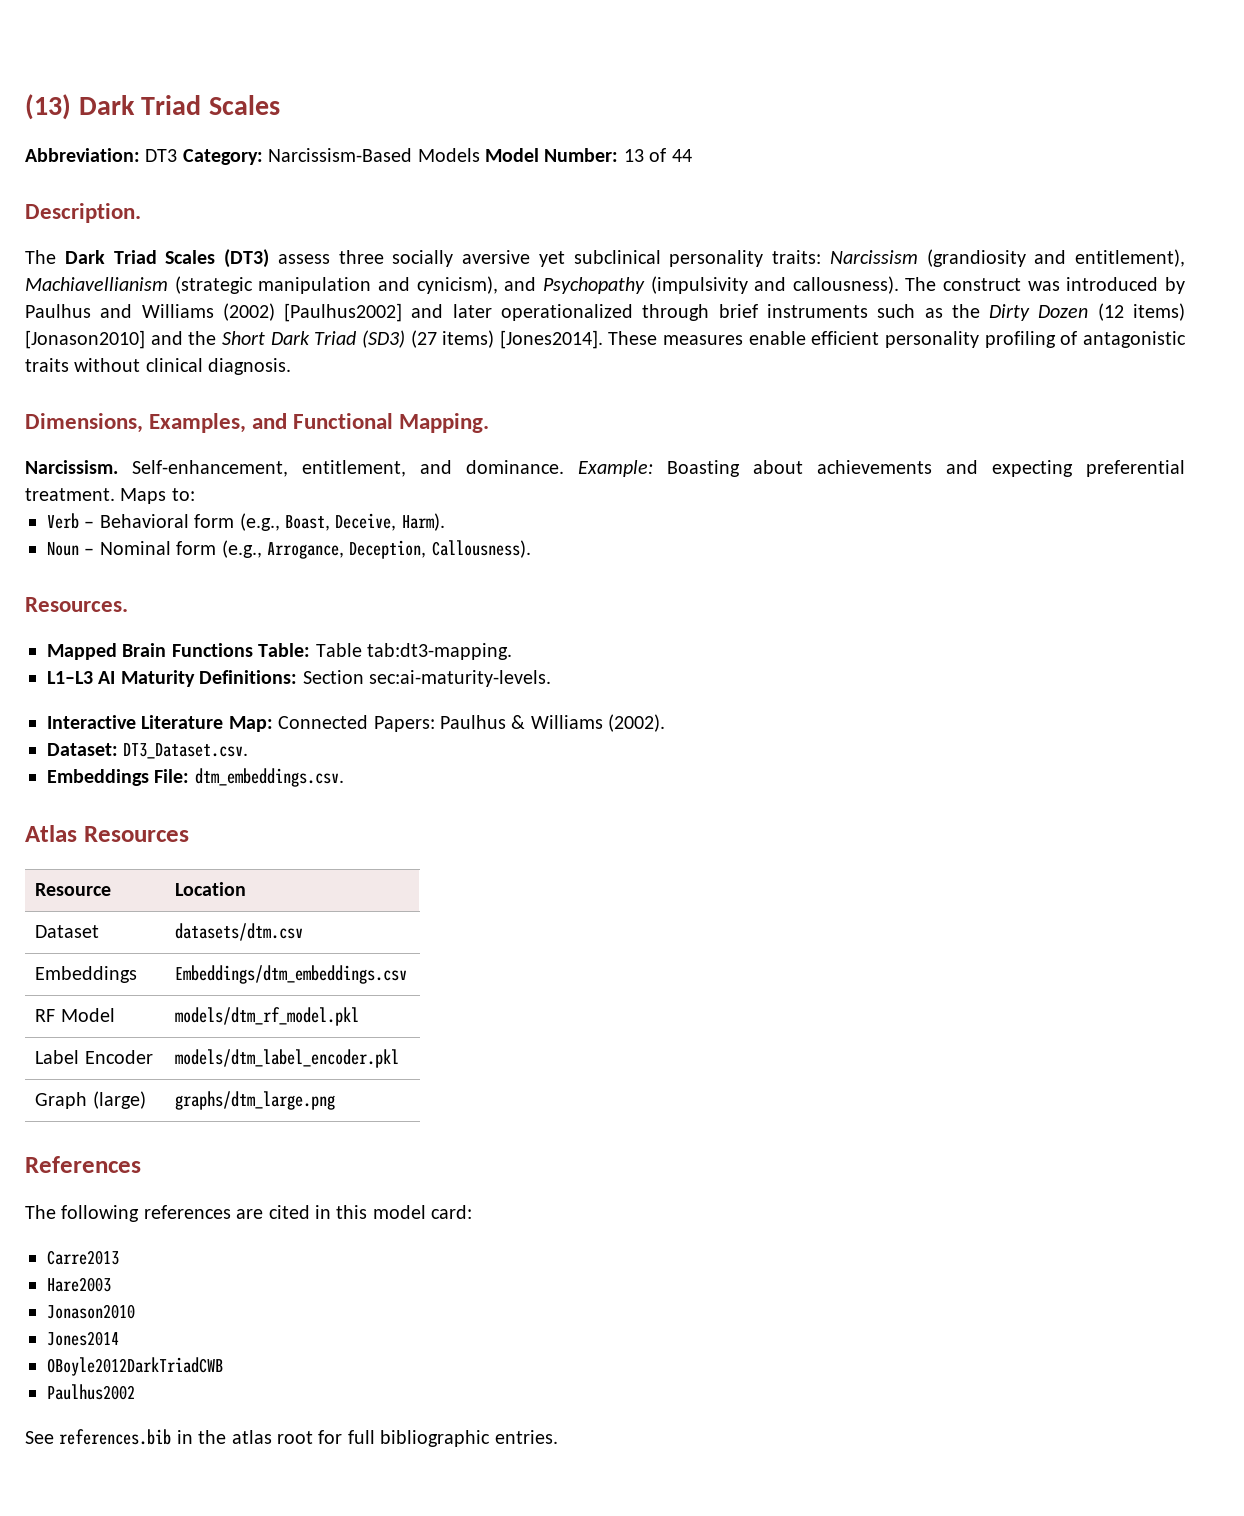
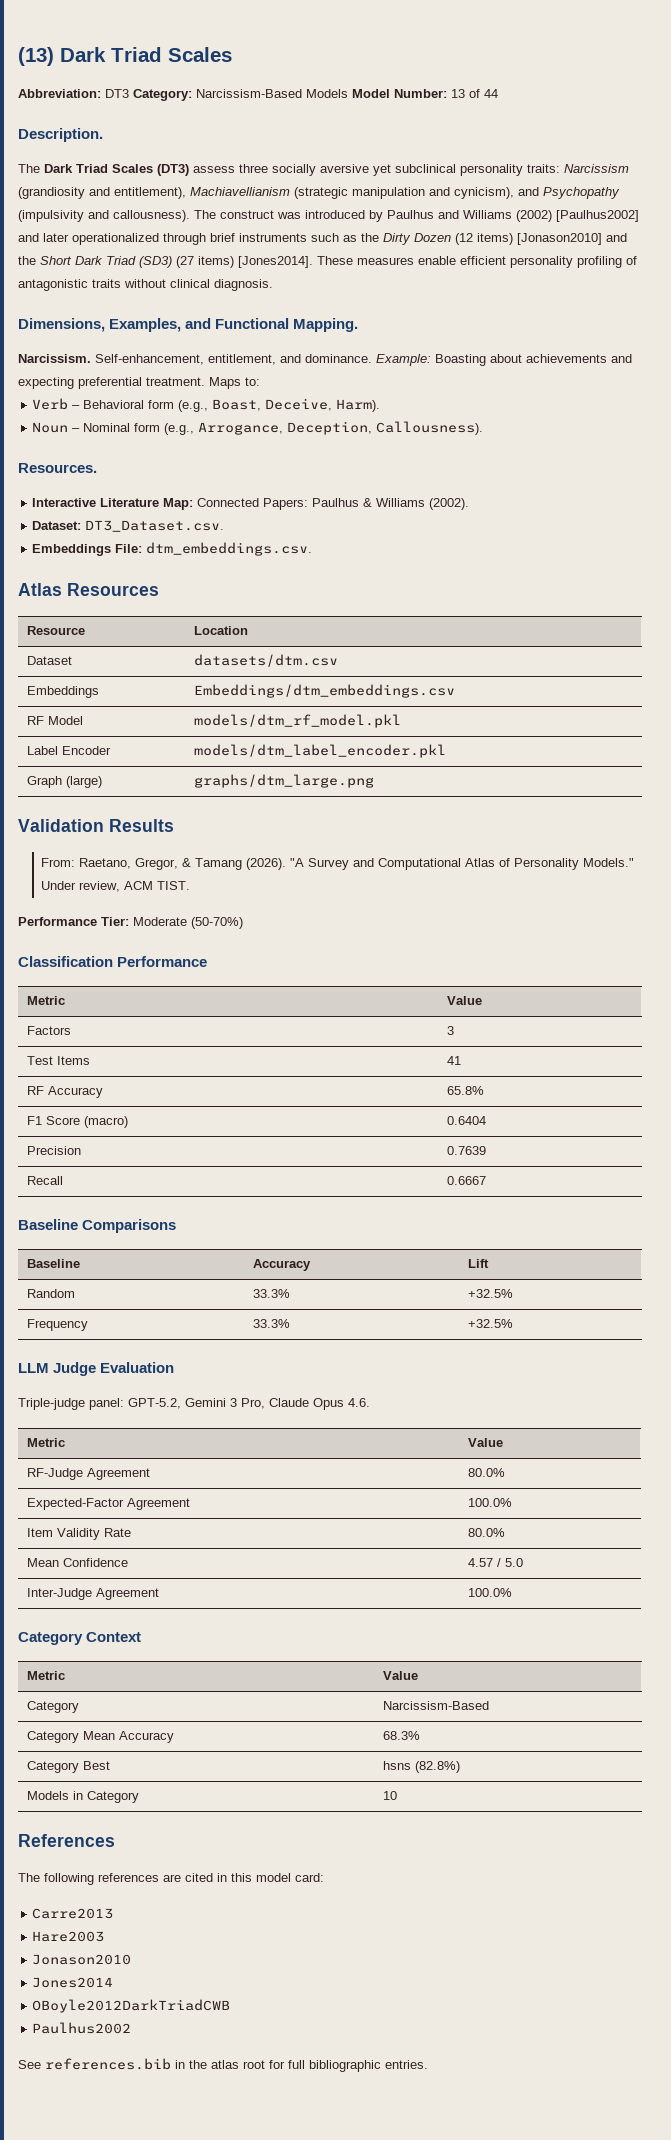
- Mapped Brain Functions Table: Table tab:dt3-mapping.
- L1–L3 AI Maturity Definitions: Section sec:ai-maturity-levels.
+ Validation Results
+ From: Raetano, Gregor, & Tamang (2026). "A Survey and Computational Atlas of Personality Models." Under review, ACM TIST.
+ Performance Tier: Moderate (50-70%)
+ Classification Performance
+ Metric | Value
+ Factors | 3
+ Test Items | 41
+ RF Accuracy | 65.8%
+ F1 Score (macro) | 0.6404
+ Precision | 0.7639
+ Recall | 0.6667
+ Baseline Comparisons
+ Baseline | Accuracy | Lift
+ Random | 33.3% | +32.5%
+ Frequency | 33.3% | +32.5%
+ LLM Judge Evaluation
+ Triple-judge panel: GPT-5.2, Gemini 3 Pro, Claude Opus 4.6.
+ Metric | Value
+ RF-Judge Agreement | 80.0%
+ Expected-Factor Agreement | 100.0%
+ Item Validity Rate | 80.0%
+ Mean Confidence | 4.57 / 5.0
+ Inter-Judge Agreement | 100.0%
+ Category Context
+ Metric | Value
+ Category | Narcissism-Based
+ Category Mean Accuracy | 68.3%
+ Category Best | hsns (82.8%)
+ Models in Category | 10

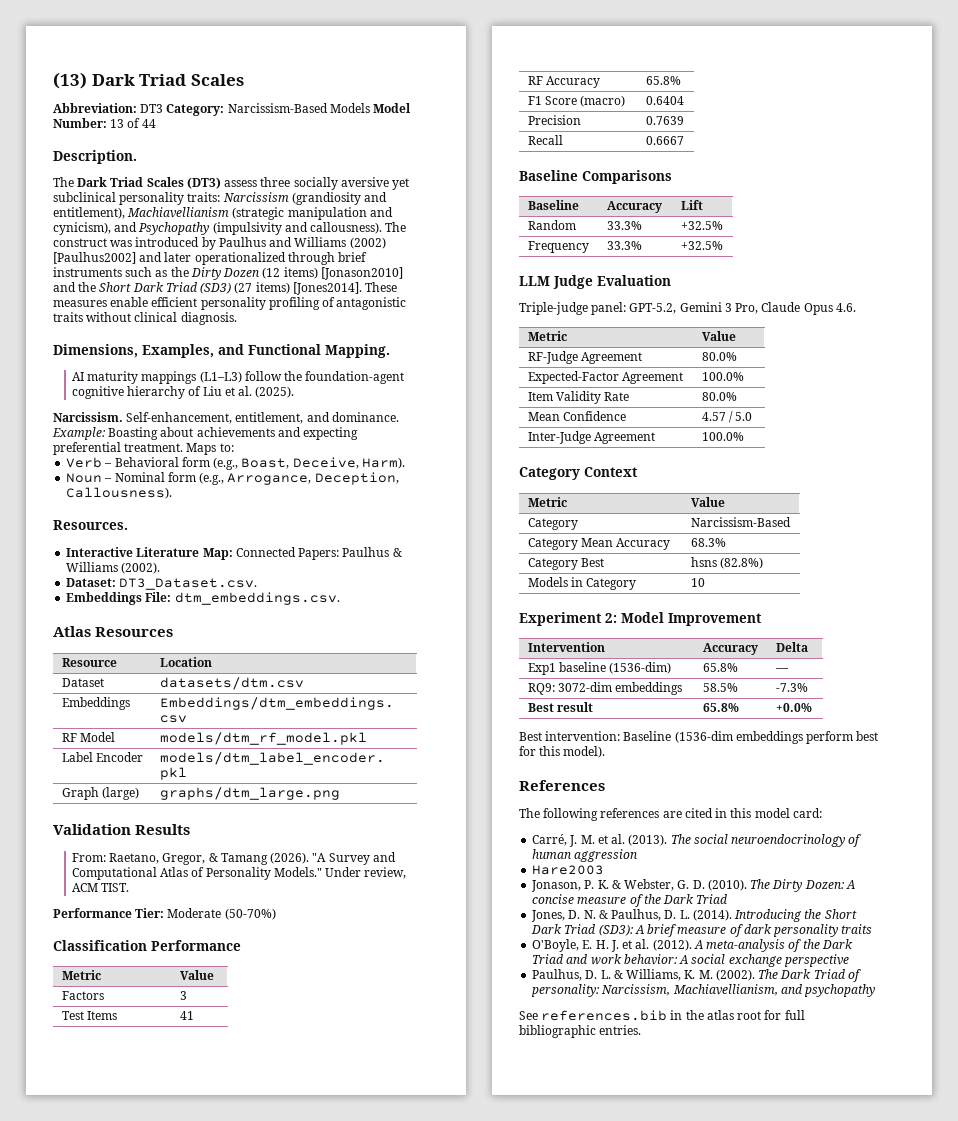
+ AI maturity mappings (L1–L3) follow the foundation-agent cognitive hierarchy of Liu et al. (2025).
+ Experiment 2: Model Improvement
+ Intervention | Accuracy | Delta
+ Exp1 baseline (1536-dim) | 65.8% | —
+ RQ9: 3072-dim embeddings | 58.5% | -7.3%
+ Best result | 65.8% | +0.0%
+ Best intervention: Baseline (1536-dim embeddings perform best for this model).
- Carre2013
+ Carré, J. M. et al. (2013). The social neuroendocrinology of human aggression
  Hare2003
- Jonason2010
- Jones2014
- OBoyle2012DarkTriadCWB
- Paulhus2002
+ Jonason, P. K. & Webster, G. D. (2010). The Dirty Dozen: A concise measure of the Dark Triad
+ Jones, D. N. & Paulhus, D. L. (2014). Introducing the Short Dark Triad (SD3): A brief measure of dark personality traits
+ O'Boyle, E. H. J. et al. (2012). A meta‑analysis of the Dark Triad and work behavior: A social exchange perspective
+ Paulhus, D. L. & Williams, K. M. (2002). The Dark Triad of personality: Narcissism, Machiavellianism, and psychopathy

